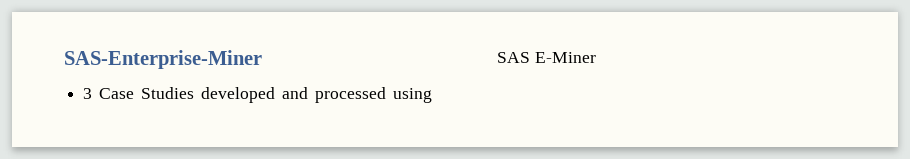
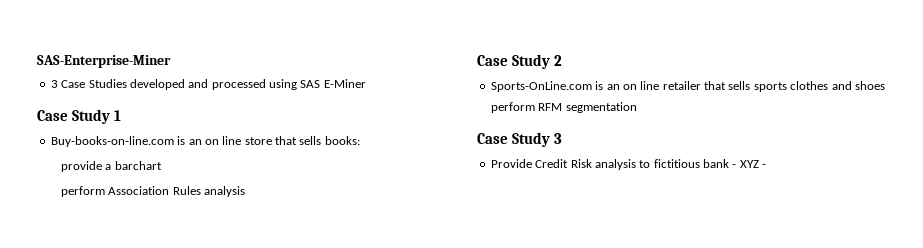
+ Case Study 1
+ Buy-books-on-line.com is an on line store that sells books:
+ provide a barchart
+ perform Association Rules analysis
+ Case Study 2
+ Sports-OnLine.com is an on line retailer that sells sports clothes and shoes perform RFM segmentation
+ Case Study 3
+ Provide Credit Risk analysis to fictitious bank - XYZ -

